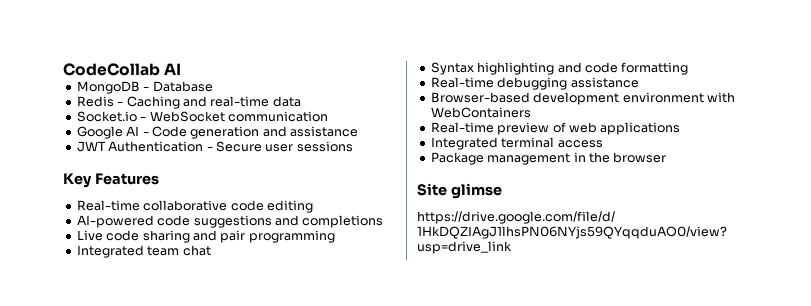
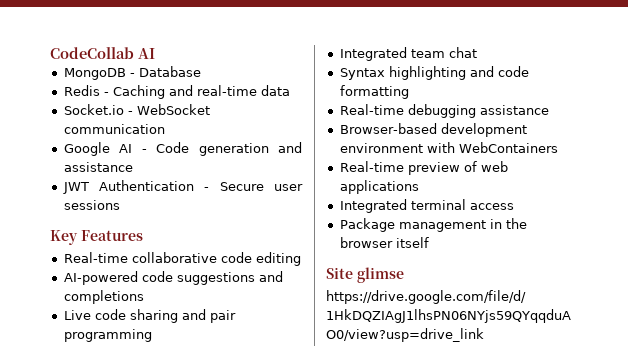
- Package management in the browser
+ Package management in the browser itself

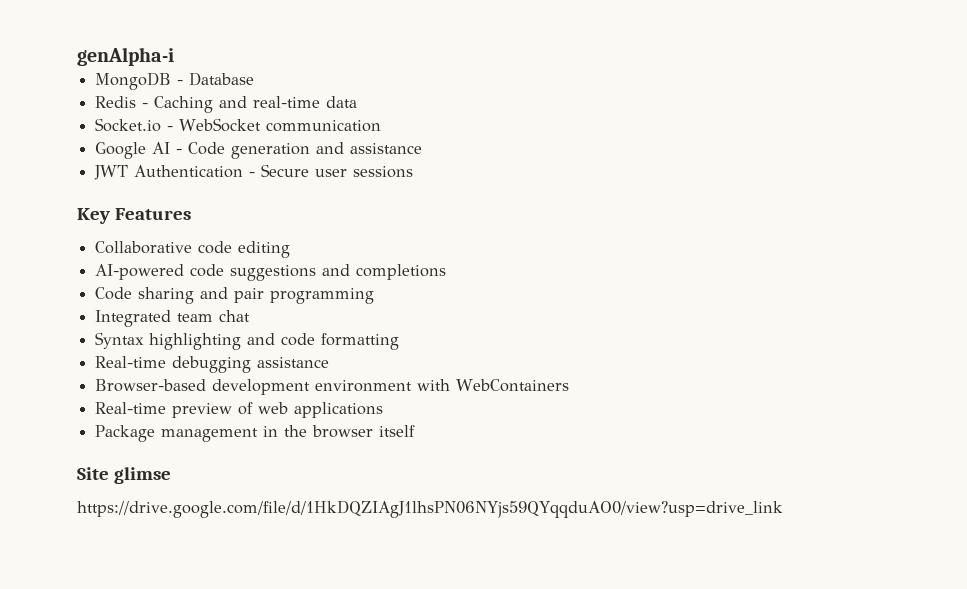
- CodeCollab AI
+ genAlpha-i
- Real-time collaborative code editing
+ Collaborative code editing
- Live code sharing and pair programming
+ Code sharing and pair programming
- Integrated terminal access

